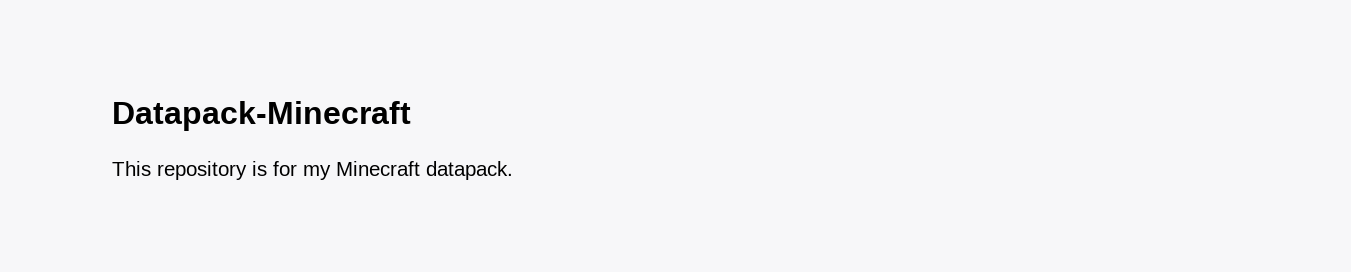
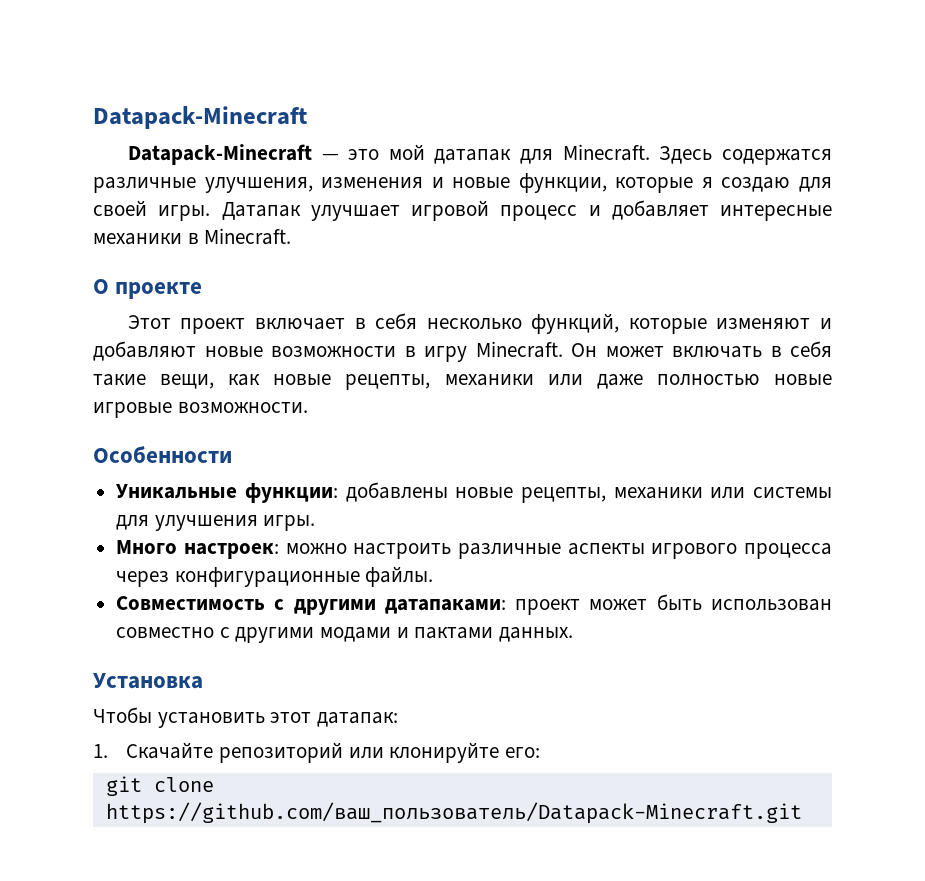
- This repository is for my Minecraft datapack.
+ Datapack-Minecraft — это мой датапак для Minecraft. Здесь содержатся различные улучшения, изменения и новые функции, которые я создаю для своей игры. Датапак улучшает игровой процесс и добавляет интересные механики в Minecraft.
+ О проекте
+ Этот проект включает в себя несколько функций, которые изменяют и добавляют новые возможности в игру Minecraft. Он может включать в себя такие вещи, как новые рецепты, механики или даже полностью новые игровые возможности.
+ Особенности
+ Уникальные функции: добавлены новые рецепты, механики или системы для улучшения игры.
+ Много настроек: можно настроить различные аспекты игрового процесса через конфигурационные файлы.
+ Совместимость с другими датапаками: проект может быть использован совместно с другими модами и пактами данных.
+ Установка
+ Чтобы установить этот датапак:
+ 1. Скачайте репозиторий или клонируйте его:
+ git clone https://github.com/ваш_пользователь/Datapack-Minecraft.git

